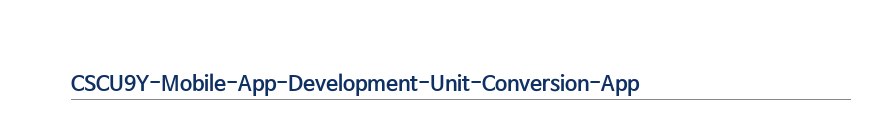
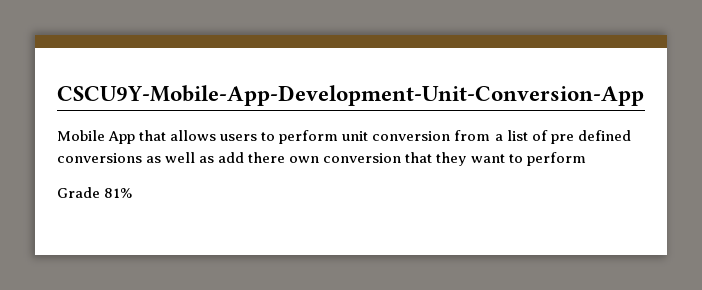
+ Mobile App that allows users to perform unit conversion from a list of pre defined conversions as well as add there own conversion that they want to perform
+ Grade 81%

